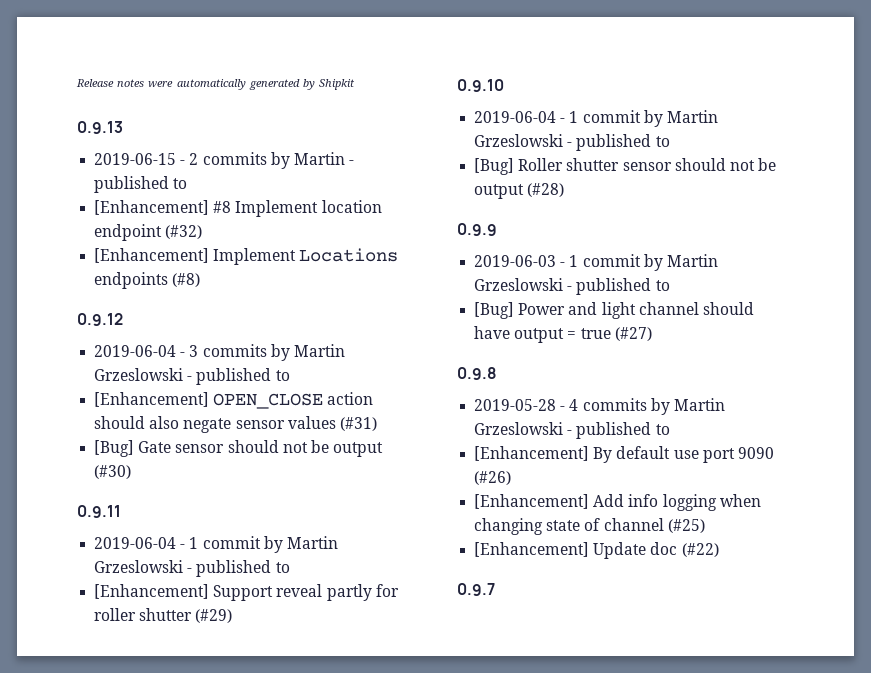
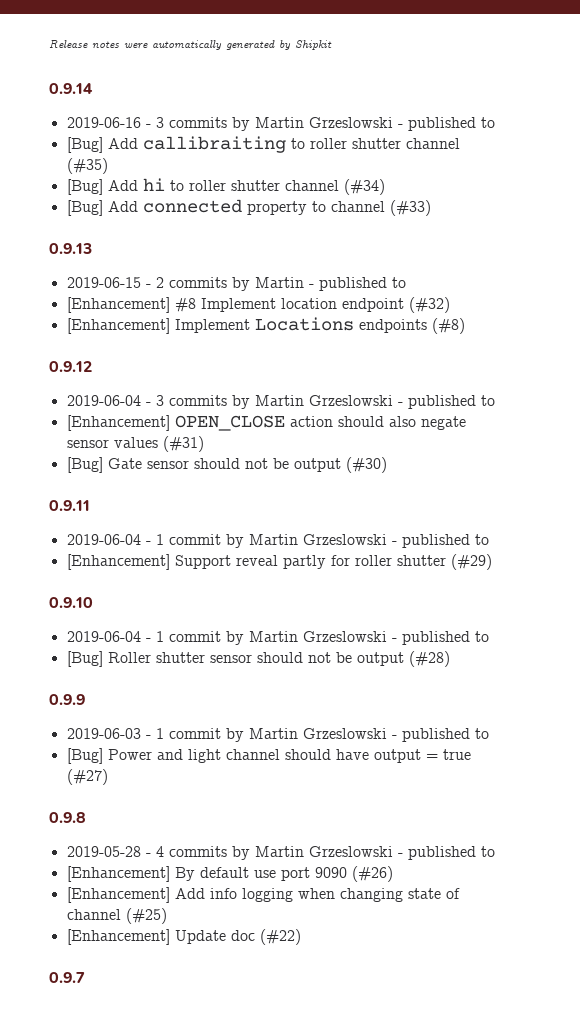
+ 0.9.14
+ 2019-06-16 - 3 commits by Martin Grzeslowski - published to
+ [Bug] Add callibraiting to roller shutter channel (#35)
+ [Bug] Add hi to roller shutter channel (#34)
+ [Bug] Add connected property to channel (#33)

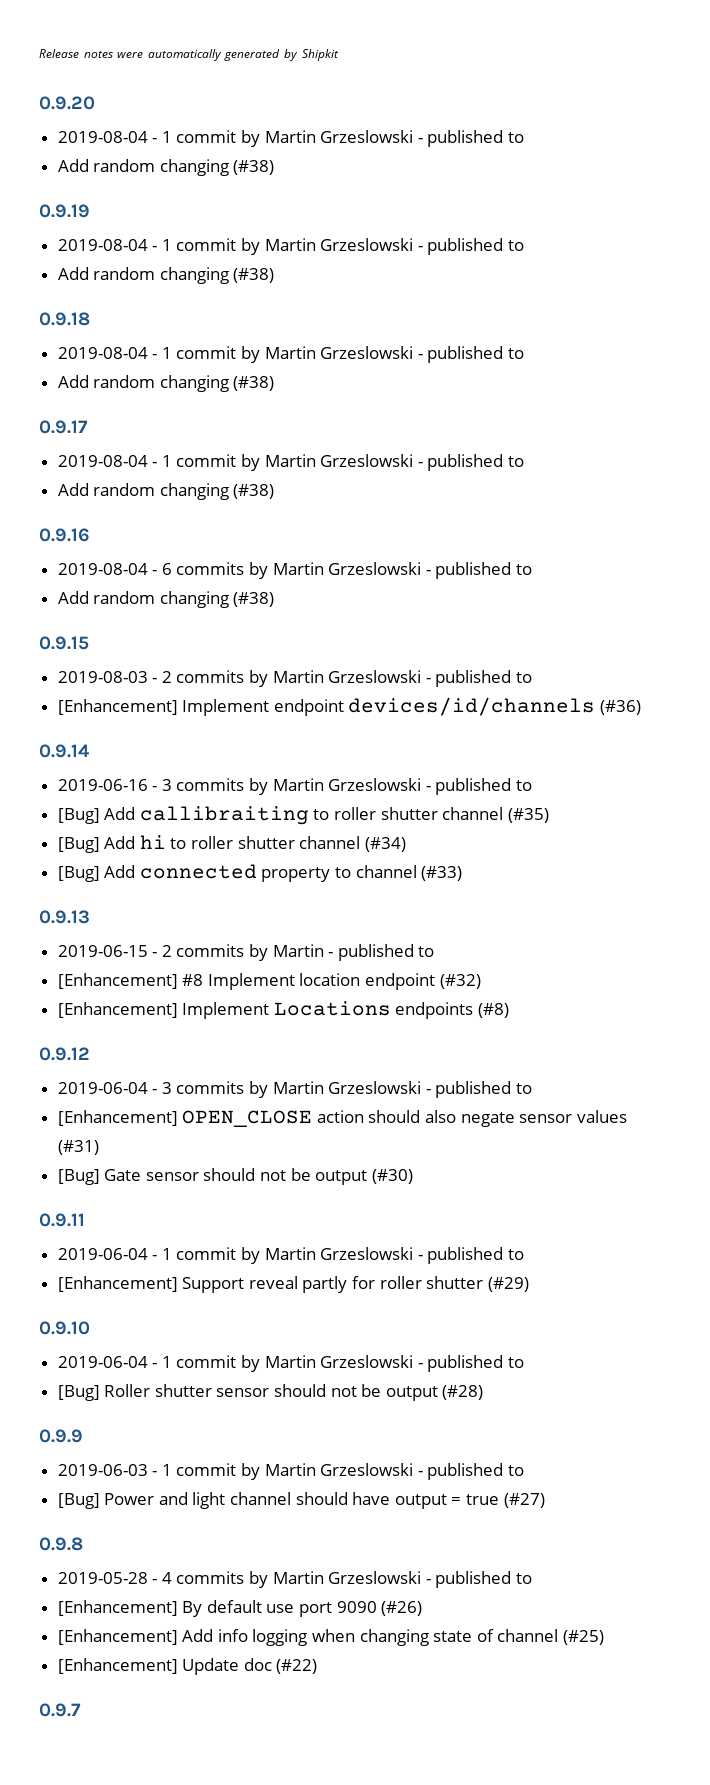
+ 0.9.20
+ 2019-08-04 - 1 commit by Martin Grzeslowski - published to
+ Add random changing (#38)
+ 0.9.19
+ 2019-08-04 - 1 commit by Martin Grzeslowski - published to
+ Add random changing (#38)
+ 0.9.18
+ 2019-08-04 - 1 commit by Martin Grzeslowski - published to
+ Add random changing (#38)
+ 0.9.17
+ 2019-08-04 - 1 commit by Martin Grzeslowski - published to
+ Add random changing (#38)
+ 0.9.16
+ 2019-08-04 - 6 commits by Martin Grzeslowski - published to
+ Add random changing (#38)
+ 0.9.15
+ 2019-08-03 - 2 commits by Martin Grzeslowski - published to
+ [Enhancement] Implement endpoint devices/id/channels (#36)

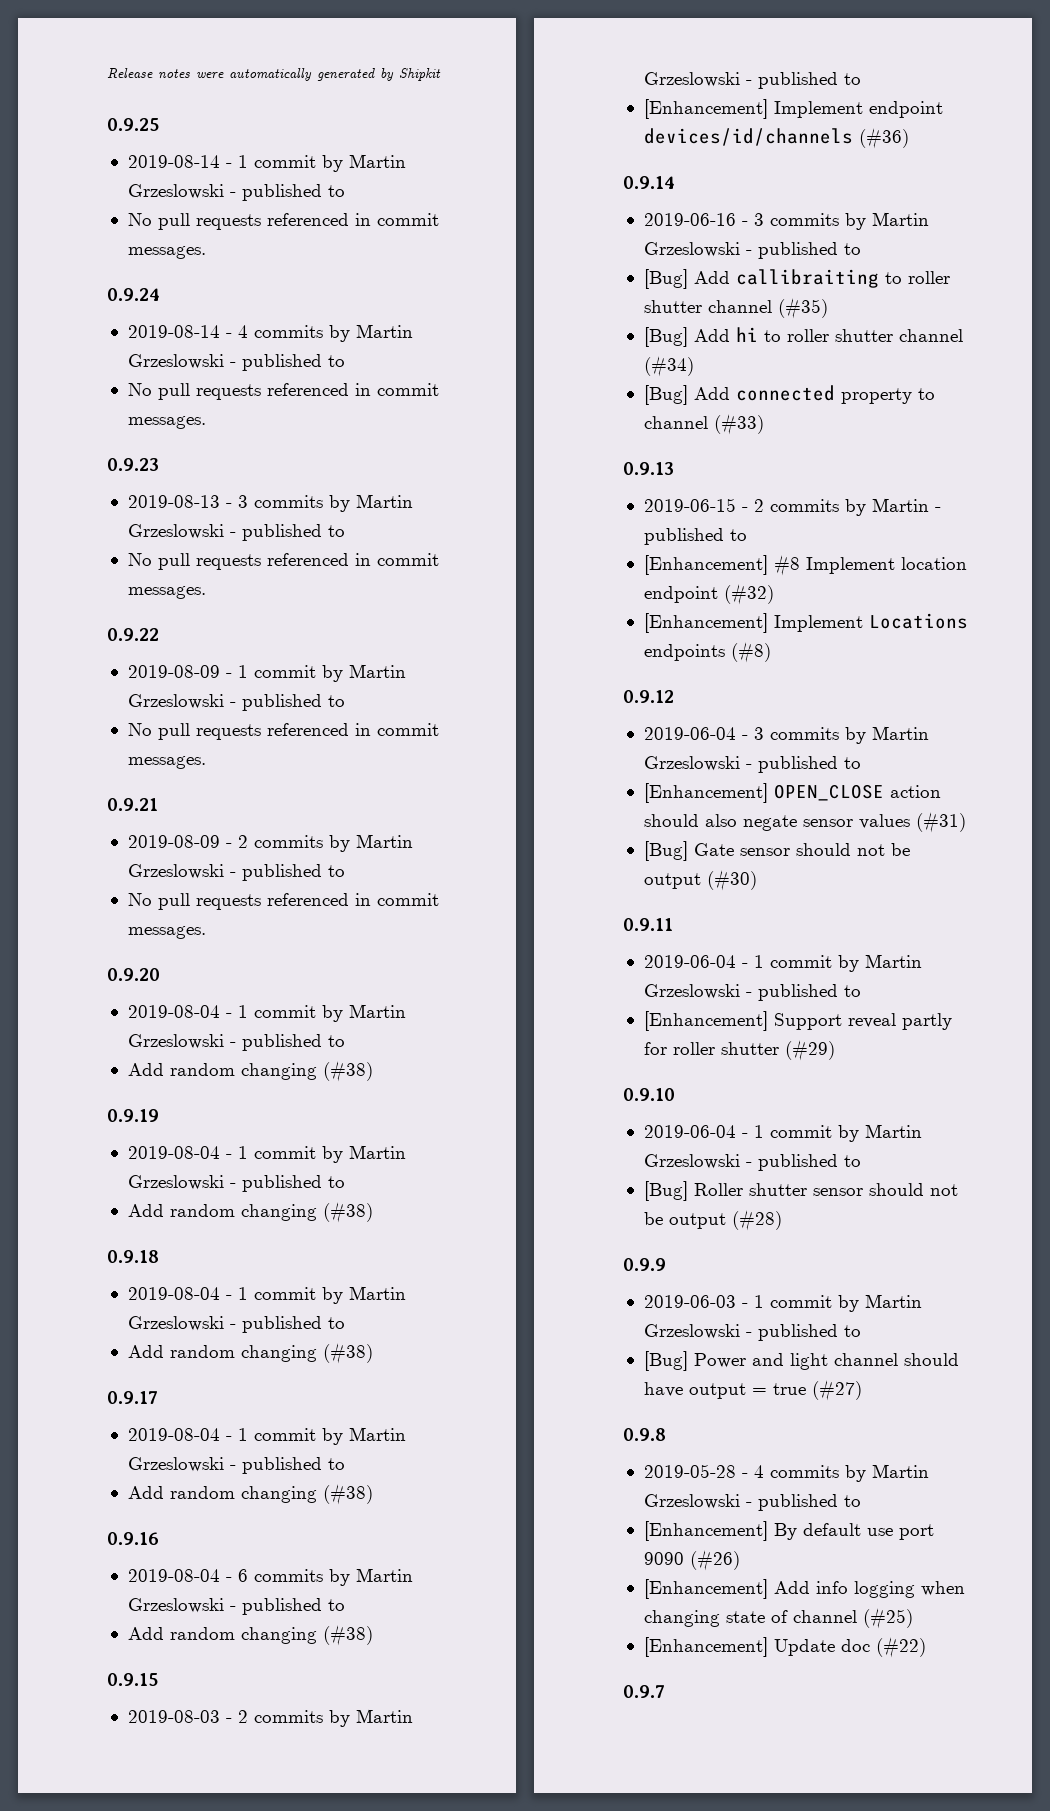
+ 0.9.25
+ 2019-08-14 - 1 commit by Martin Grzeslowski - published to
+ No pull requests referenced in commit messages.
+ 0.9.24
+ 2019-08-14 - 4 commits by Martin Grzeslowski - published to
+ No pull requests referenced in commit messages.
+ 0.9.23
+ 2019-08-13 - 3 commits by Martin Grzeslowski - published to
+ No pull requests referenced in commit messages.
+ 0.9.22
+ 2019-08-09 - 1 commit by Martin Grzeslowski - published to
+ No pull requests referenced in commit messages.
+ 0.9.21
+ 2019-08-09 - 2 commits by Martin Grzeslowski - published to
+ No pull requests referenced in commit messages.

